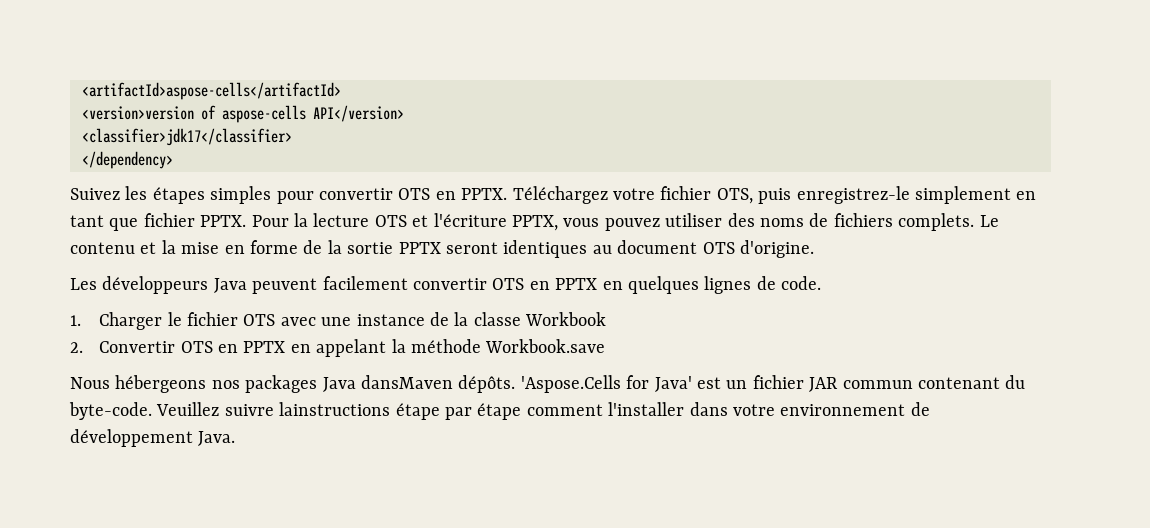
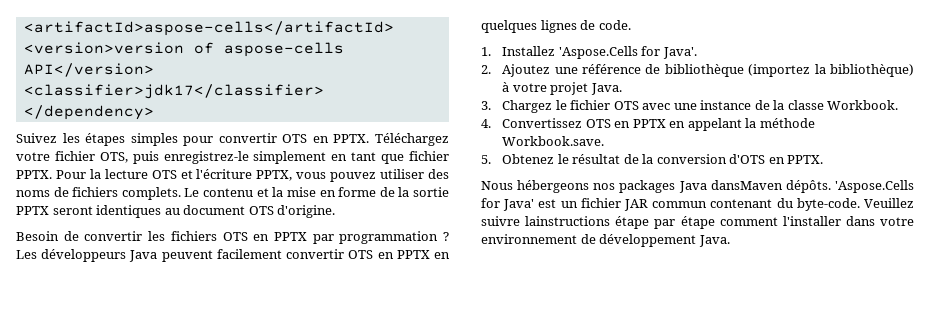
+ Besoin de convertir les fichiers OTS en PPTX par programmation ?
- 1. Charger le fichier OTS avec une instance de la classe Workbook
- 2. Convertir OTS en PPTX en appelant la méthode Workbook.save
+ 1. Installez 'Aspose.Cells for Java'.
+ 2. Ajoutez une référence de bibliothèque (importez la bibliothèque) à votre projet Java.
+ 3. Chargez le fichier OTS avec une instance de la classe Workbook.
+ 4. Convertissez OTS en PPTX en appelant la méthode Workbook.save.
+ 5. Obtenez le résultat de la conversion d'OTS en PPTX.

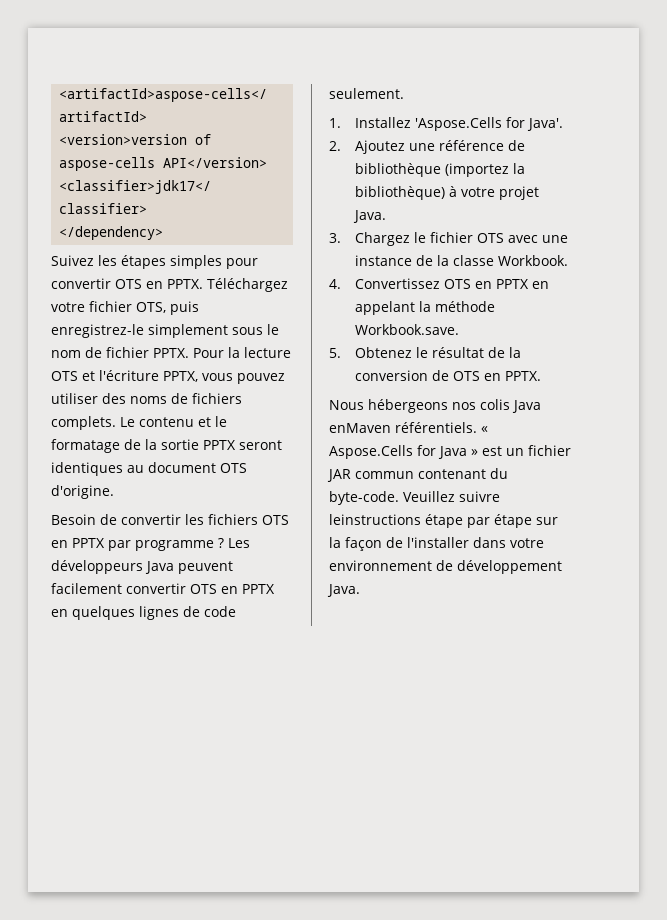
- Téléchargez votre fichier OTS, puis enregistrez-le simplement en tant que fichier PPTX.
+ Téléchargez votre fichier OTS, puis enregistrez-le simplement sous le nom de fichier PPTX.
- Le contenu et la mise en forme de la sortie PPTX seront identiques au document OTS d'origine.
+ Le contenu et le formatage de la sortie PPTX seront identiques au document OTS d'origine.
- Besoin de convertir les fichiers OTS en PPTX par programmation ?
+ Besoin de convertir les fichiers OTS en PPTX par programme ?
- Les développeurs Java peuvent facilement convertir OTS en PPTX en quelques lignes de code.
+ Les développeurs Java peuvent facilement convertir OTS en PPTX en quelques lignes de code seulement.
- 5. Obtenez le résultat de la conversion d'OTS en PPTX.
+ 5. Obtenez le résultat de la conversion de OTS en PPTX.
- Nous hébergeons nos packages Java dansMaven dépôts. 'Aspose.Cells for Java' est un fichier JAR commun contenant du byte-code.
+ Nous hébergeons nos colis Java enMaven référentiels. « Aspose.Cells for Java » est un fichier JAR commun contenant du byte-code.
- Veuillez suivre lainstructions étape par étape comment l'installer dans votre environnement de développement Java.
+ Veuillez suivre leinstructions étape par étape sur la façon de l'installer dans votre environnement de développement Java.

